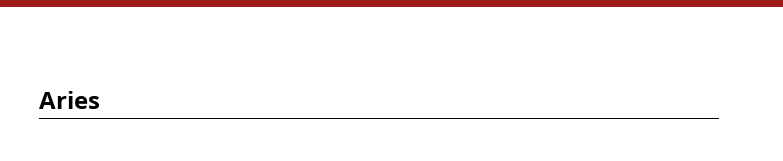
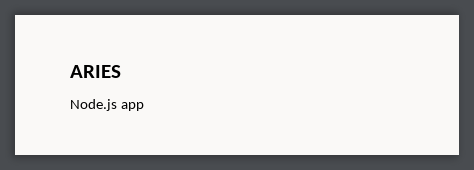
- Aries
+ ARIES
+ Node.js app

